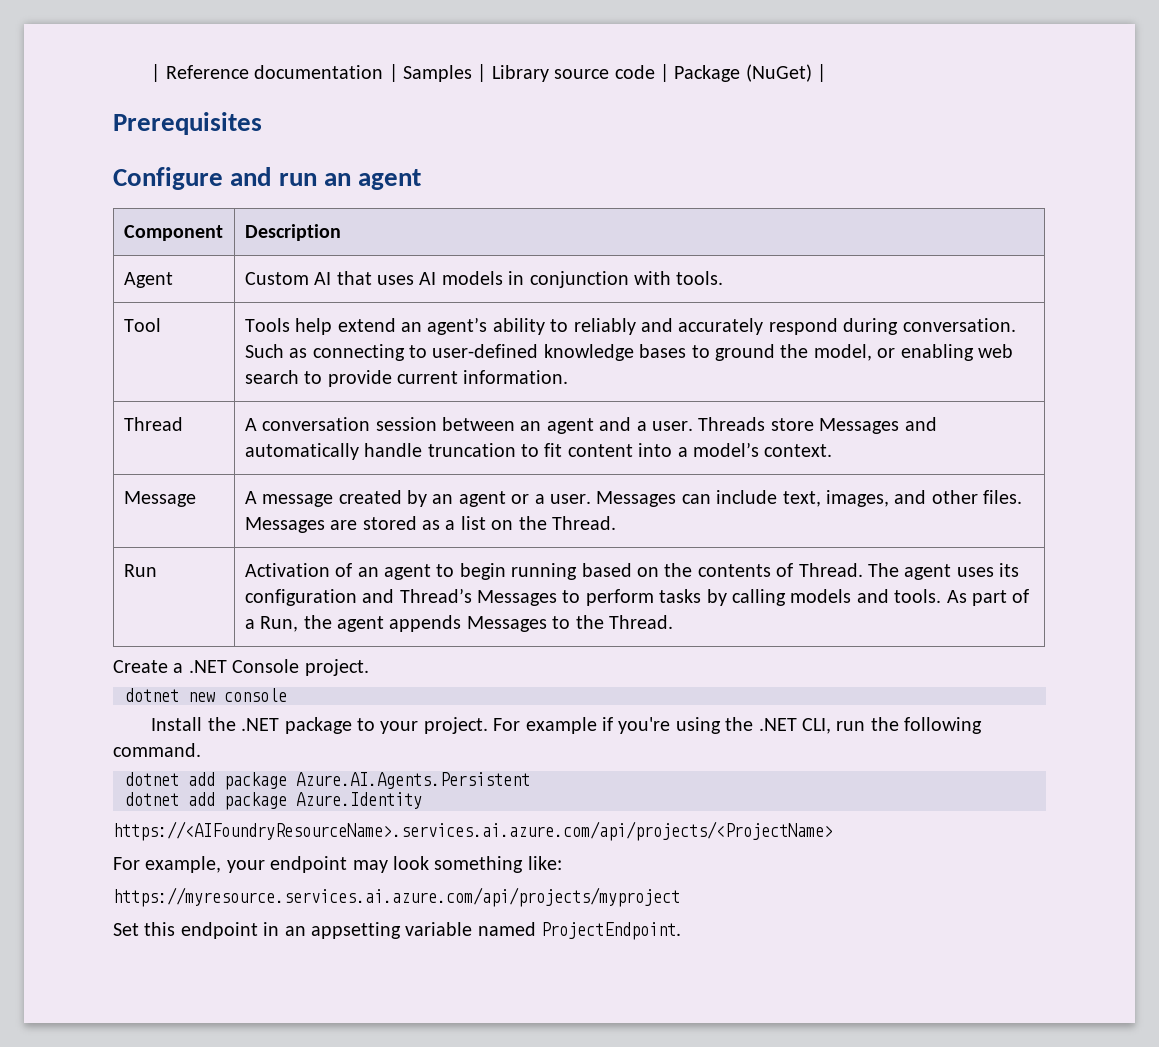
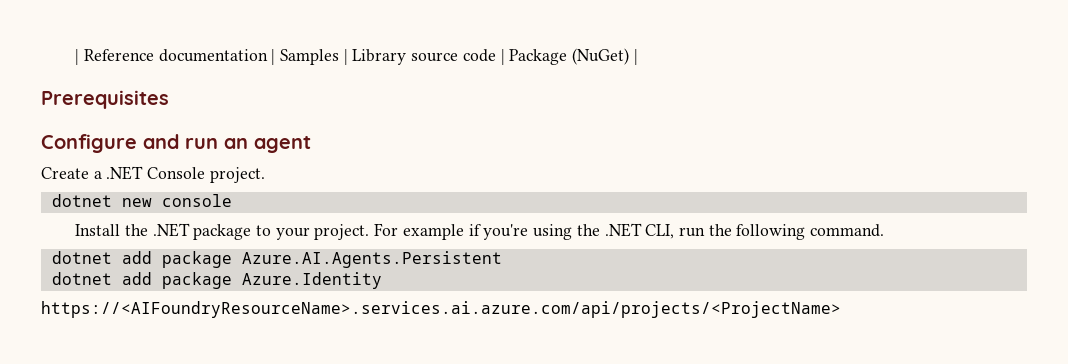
- Component | Description
- Agent | Custom AI that uses AI models in conjunction with tools.
- Tool | Tools help extend an agent’s ability to reliably and accurately respond during conversation. Such as connecting to user-defined knowledge bases to ground the model, or enabling web search to provide current information.
- Thread | A conversation session between an agent and a user. Threads store Messages and automatically handle truncation to fit content into a model’s context.
- Message | A message created by an agent or a user. Messages can include text, images, and other files. Messages are stored as a list on the Thread.
- Run | Activation of an agent to begin running based on the contents of Thread. The agent uses its configuration and Thread’s Messages to perform tasks by calling models and tools. As part of a Run, the agent appends Messages to the Thread.
- For example, your endpoint may look something like:
- https://myresource.services.ai.azure.com/api/projects/myproject
- Set this endpoint in an appsetting variable named ProjectEndpoint.

